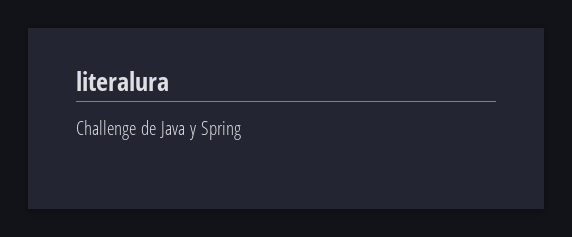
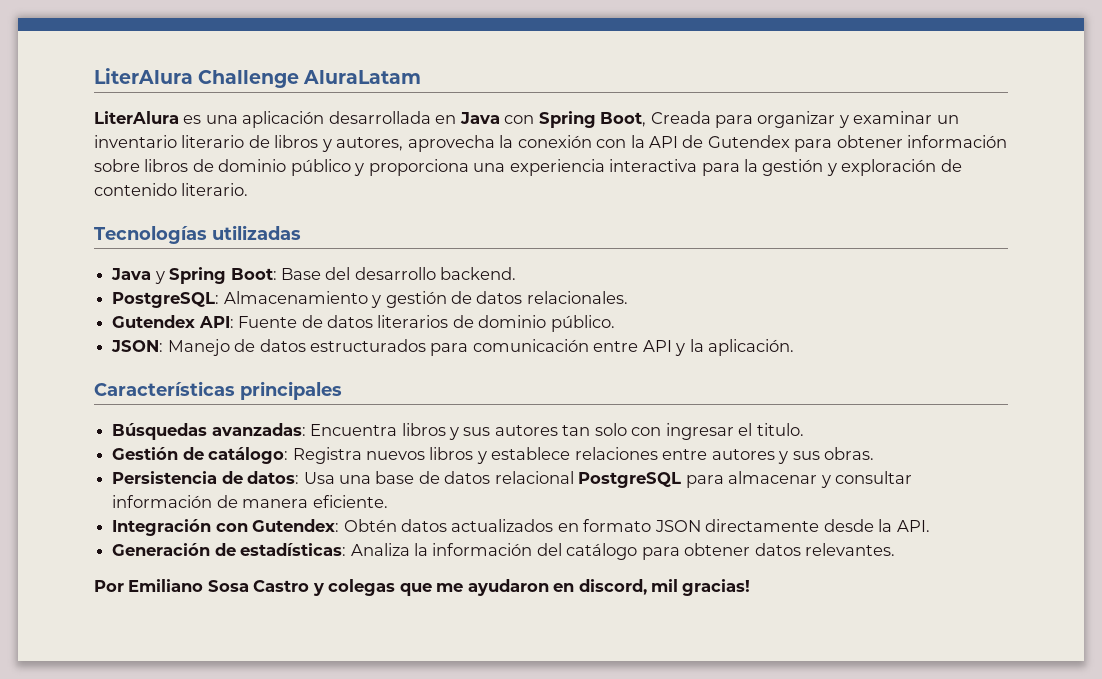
- literalura
- Challenge de Java y Spring
+ LiterAlura Challenge AluraLatam
+ LiterAlura es una aplicación desarrollada en Java con Spring Boot, Creada para organizar y examinar un inventario literario de libros y autores, aprovecha la conexión con la API de Gutendex para obtener información sobre libros de dominio público y proporciona una experiencia interactiva para la gestión y exploración de contenido literario.
+ Tecnologías utilizadas
+ Java y Spring Boot: Base del desarrollo backend.
+ PostgreSQL: Almacenamiento y gestión de datos relacionales.
+ Gutendex API: Fuente de datos literarios de dominio público.
+ JSON: Manejo de datos estructurados para comunicación entre API y la aplicación.
+ Características principales
+ Búsquedas avanzadas: Encuentra libros y sus autores tan solo con ingresar el titulo.
+ Gestión de catálogo: Registra nuevos libros y establece relaciones entre autores y sus obras.
+ Persistencia de datos: Usa una base de datos relacional PostgreSQL para almacenar y consultar información de manera eficiente.
+ Integración con Gutendex: Obtén datos actualizados en formato JSON directamente desde la API.
+ Generación de estadísticas: Analiza la información del catálogo para obtener datos relevantes.
+ Por Emiliano Sosa Castro y colegas que me ayudaron en discord, mil gracias!

